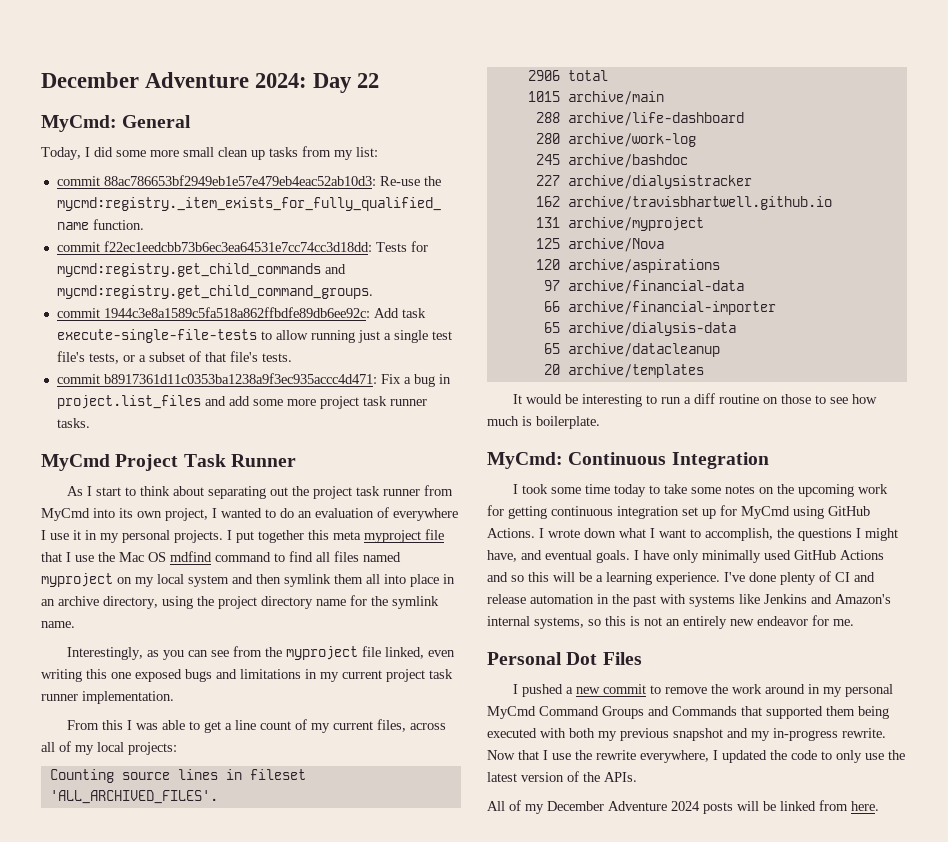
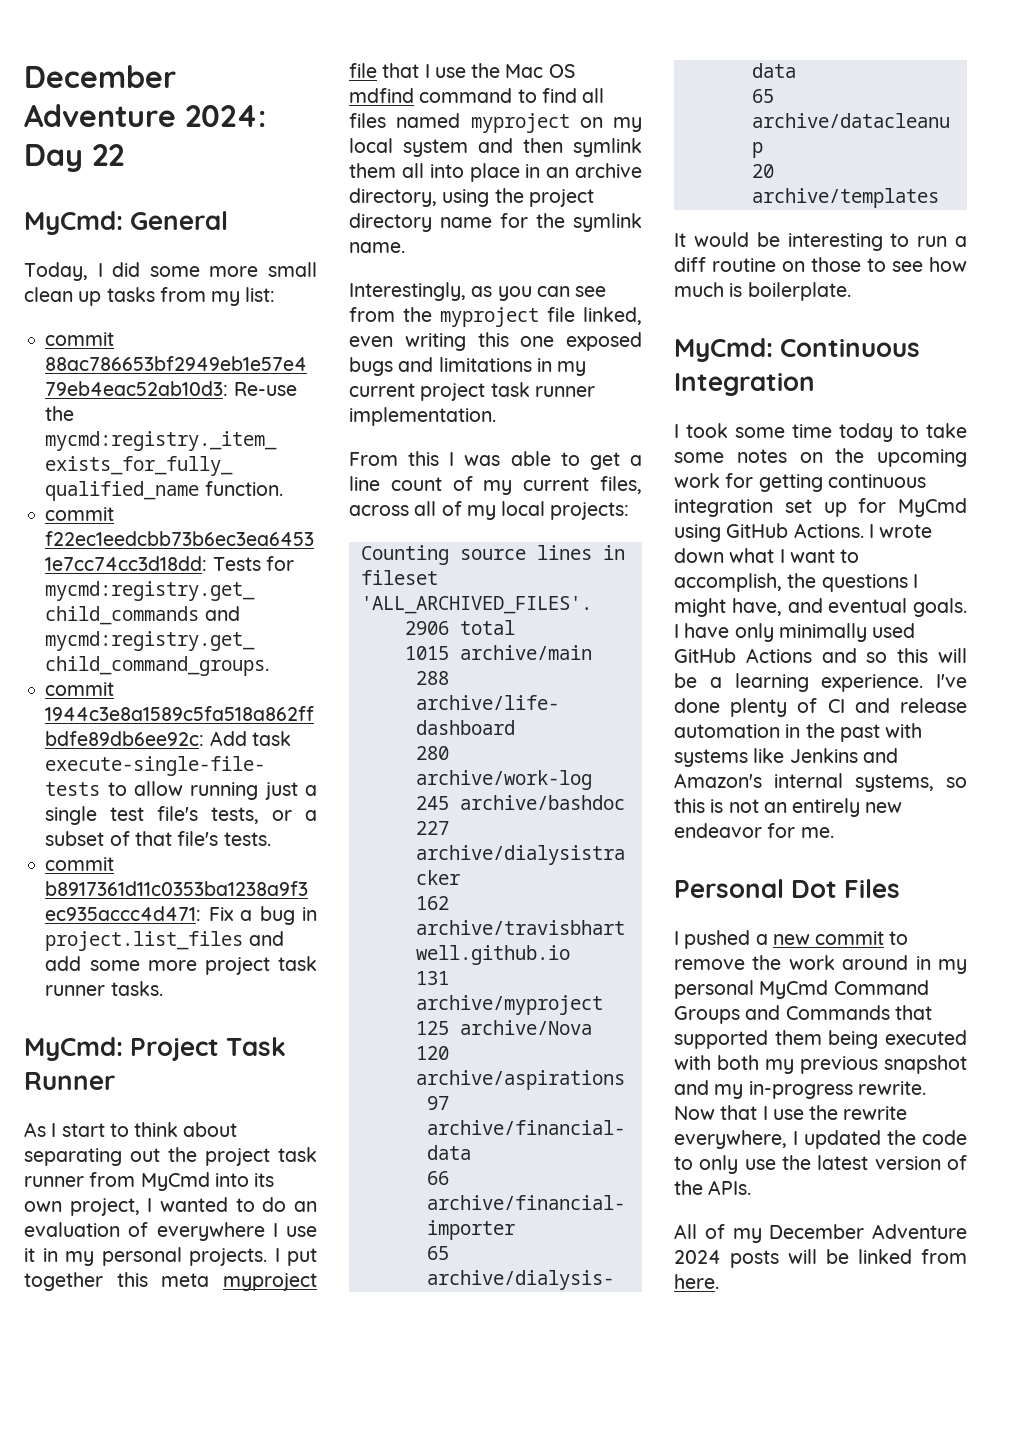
- MyCmd Project Task Runner
+ MyCmd: Project Task Runner

